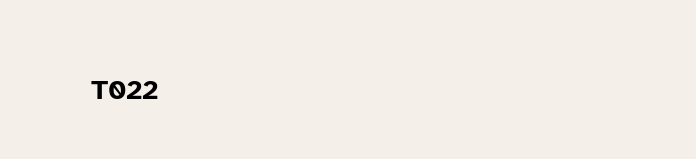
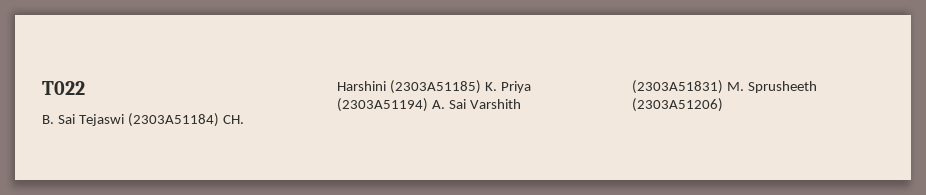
+ B. Sai Tejaswi (2303A51184) CH. Harshini (2303A51185) K. Priya (2303A51194) A. Sai Varshith (2303A51831) M. Sprusheeth (2303A51206)

